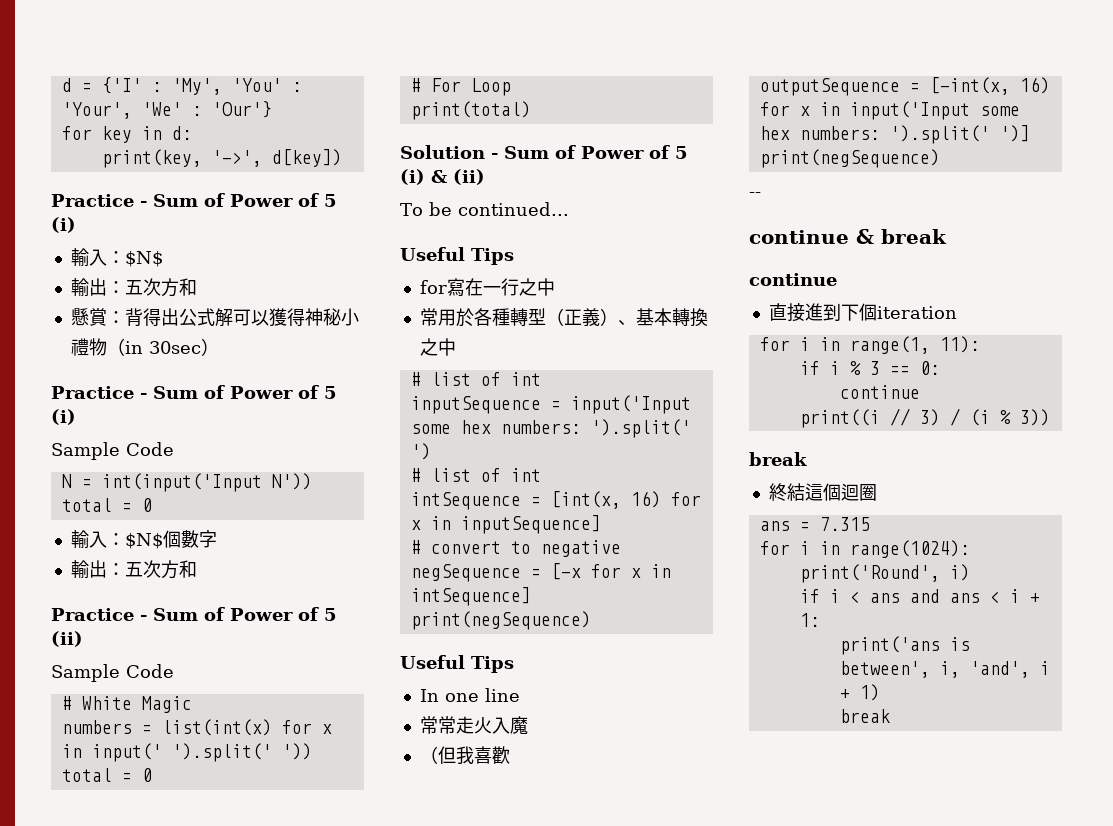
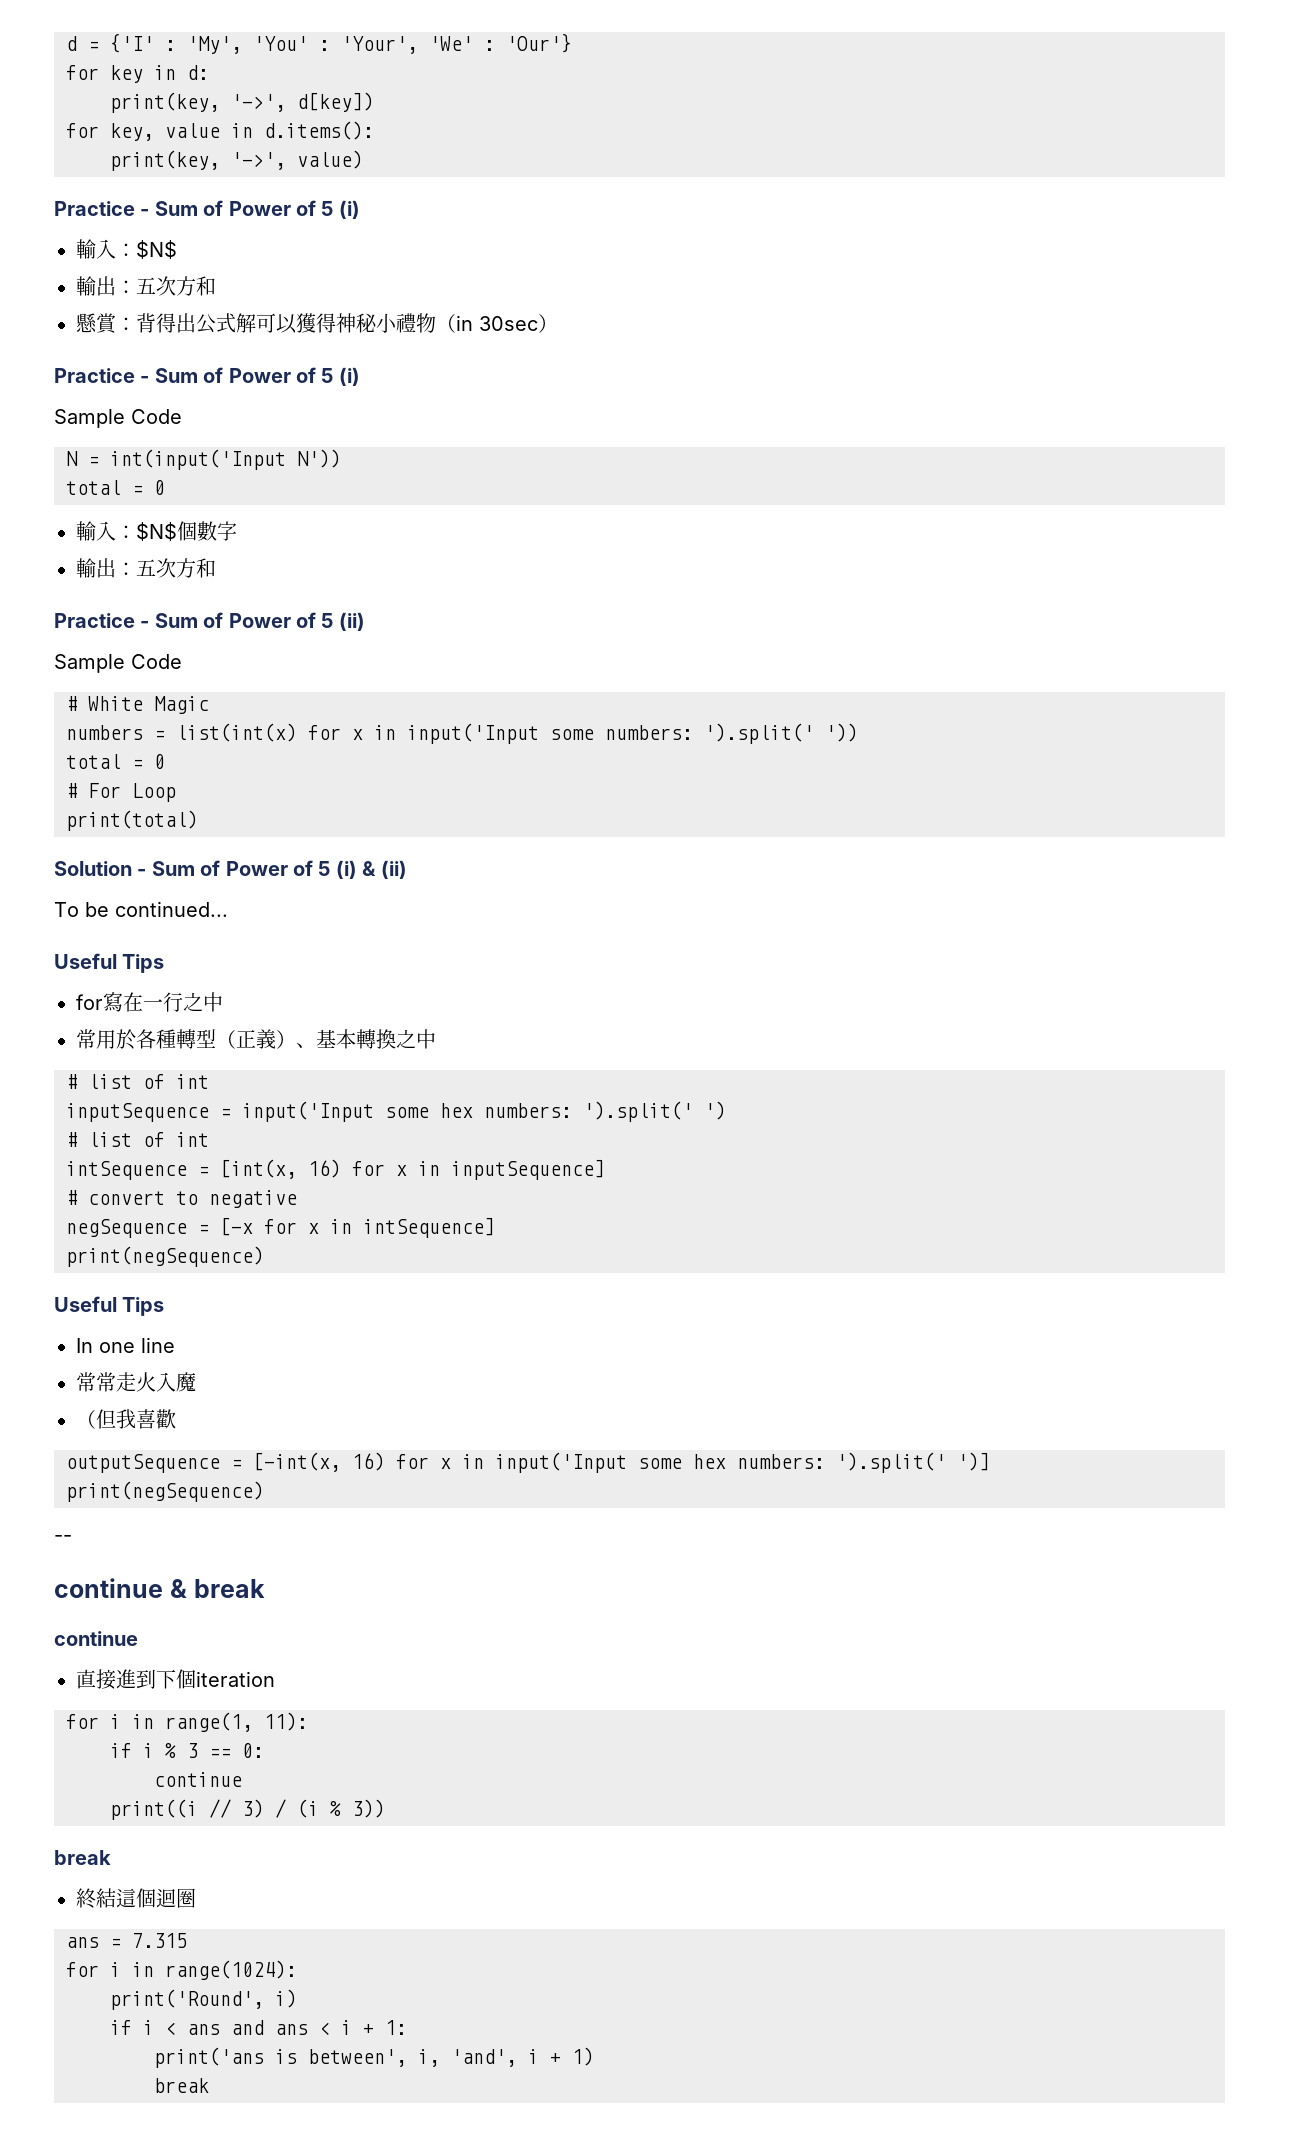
+ for key, value in d.items():
+ print(key, '->', value)
- numbers = list(int(x) for x in input(' ').split(' '))
+ numbers = list(int(x) for x in input('Input some numbers: ').split(' '))

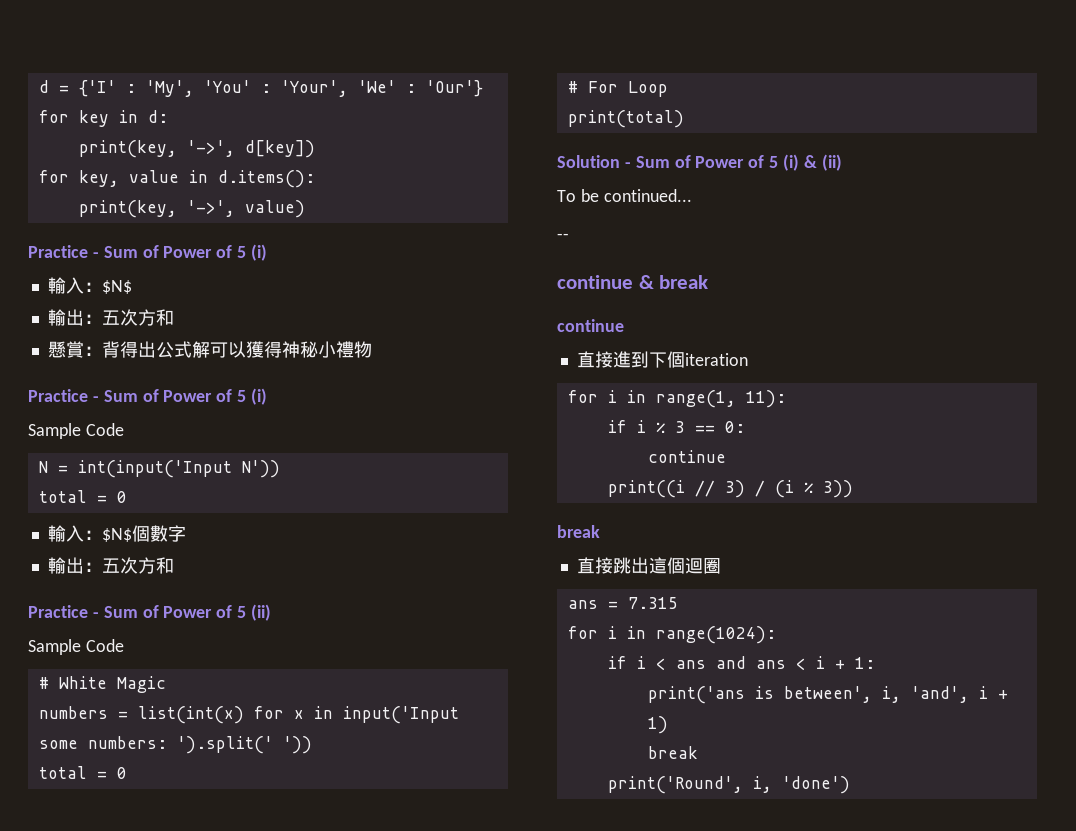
- 懸賞：背得出公式解可以獲得神秘小禮物（in 30sec）
+ 懸賞：背得出公式解可以獲得神秘小禮物
  To be continued...
- Useful Tips
- for寫在一行之中
- 常用於各種轉型（正義）、基本轉換之中
- # list of int
- inputSequence = input('Input some hex numbers: ').split(' ')
- # list of int
- intSequence = [int(x, 16) for x in inputSequence]
- # convert to negative
- negSequence = [-x for x in intSequence]
- print(negSequence)
- Useful Tips
- In one line
- 常常走火入魔
- （但我喜歡
- outputSequence = [-int(x, 16) for x in input('Input some hex numbers: ').split(' ')]
- print(negSequence)
- 終結這個迴圈
+ 直接跳出這個迴圈
- print('Round', i)
+ print('Round', i, 'done')

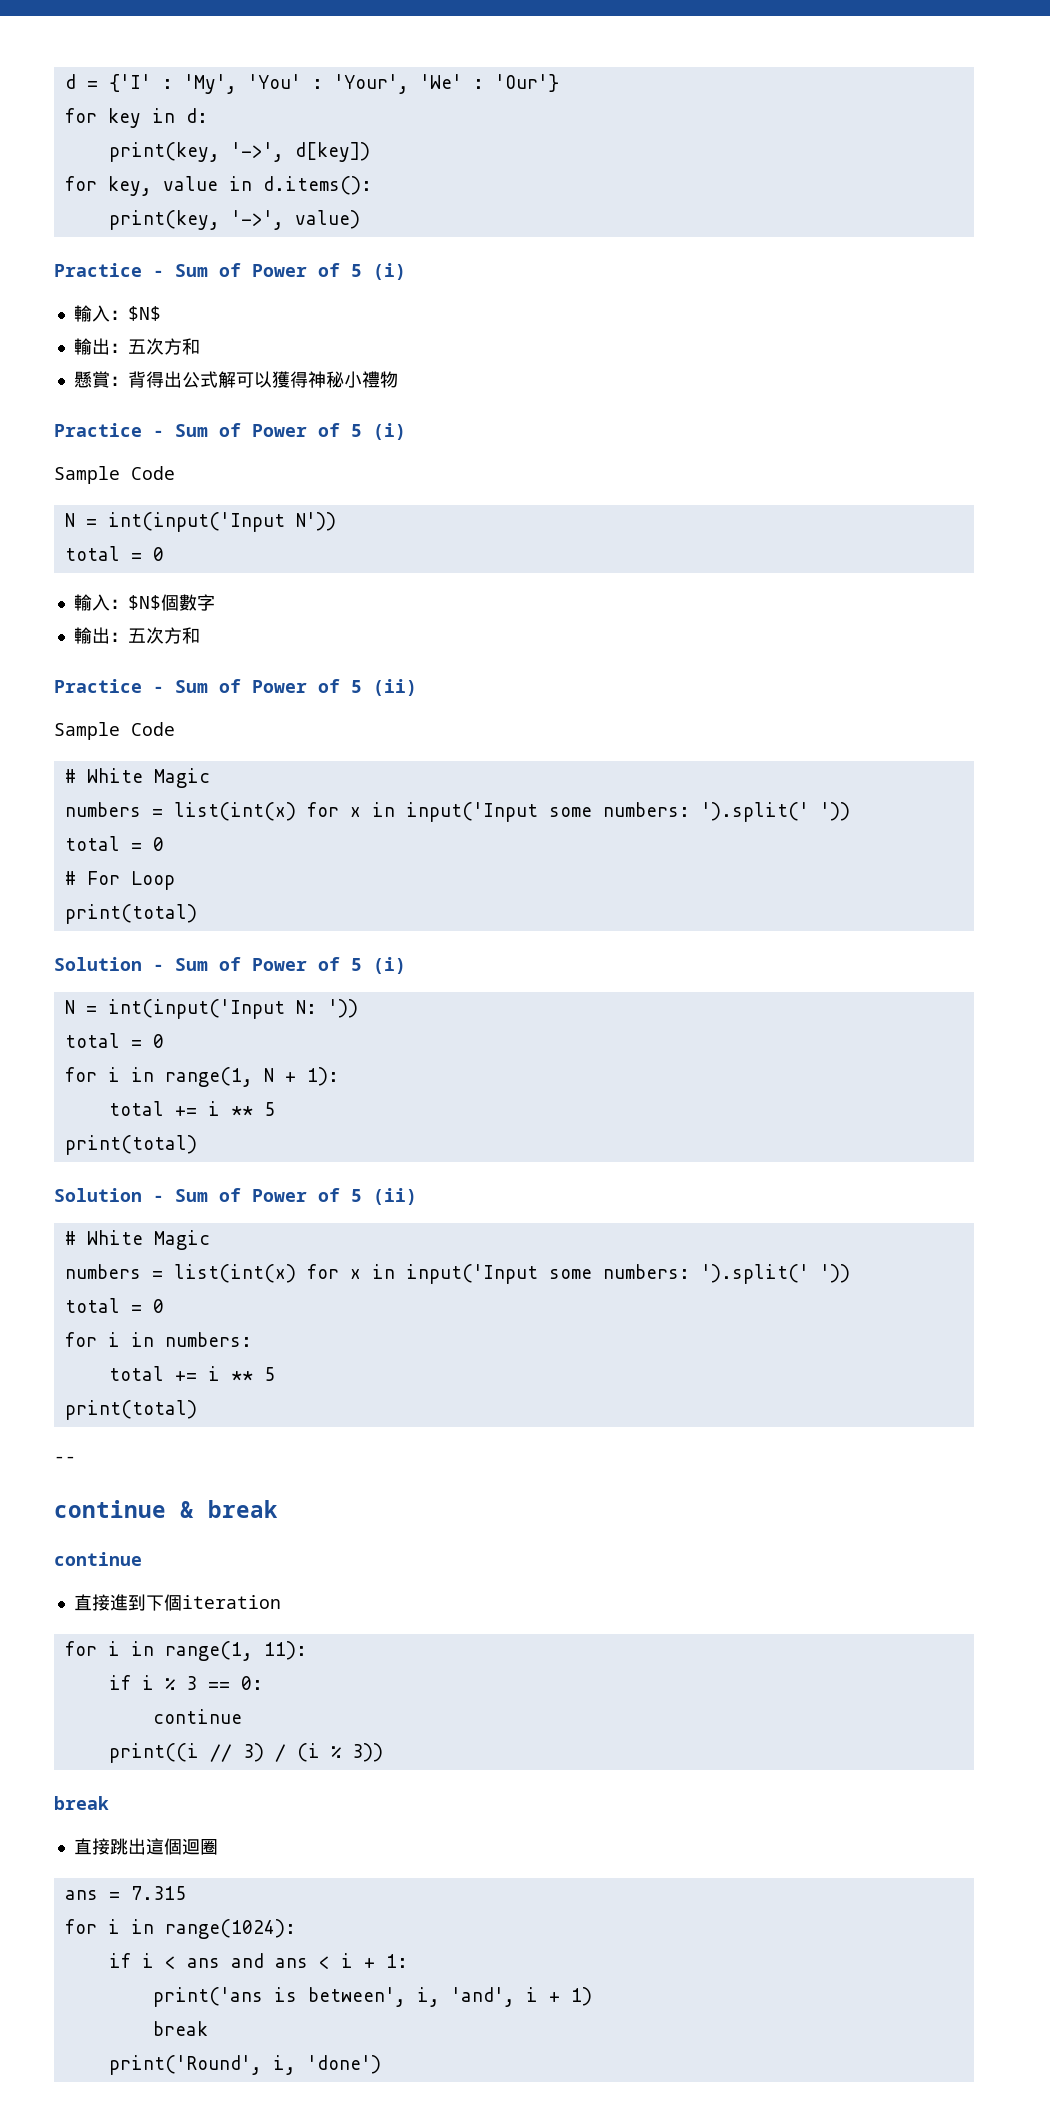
- Solution - Sum of Power of 5 (i) & (ii)
- To be continued...
+ Solution - Sum of Power of 5 (i)
+ N = int(input('Input N: '))
+ total = 0
+ for i in range(1, N + 1):
+ total += i ** 5
+ print(total)
+ Solution - Sum of Power of 5 (ii)
+ # White Magic
+ numbers = list(int(x) for x in input('Input some numbers: ').split(' '))
+ total = 0
+ for i in numbers:
+ total += i ** 5
+ print(total)

